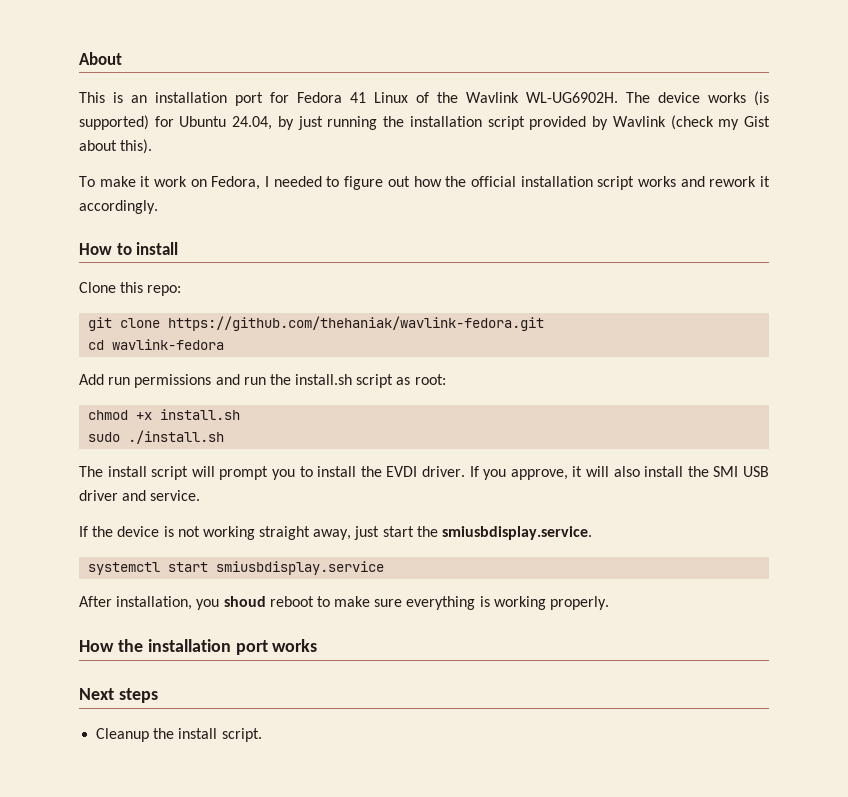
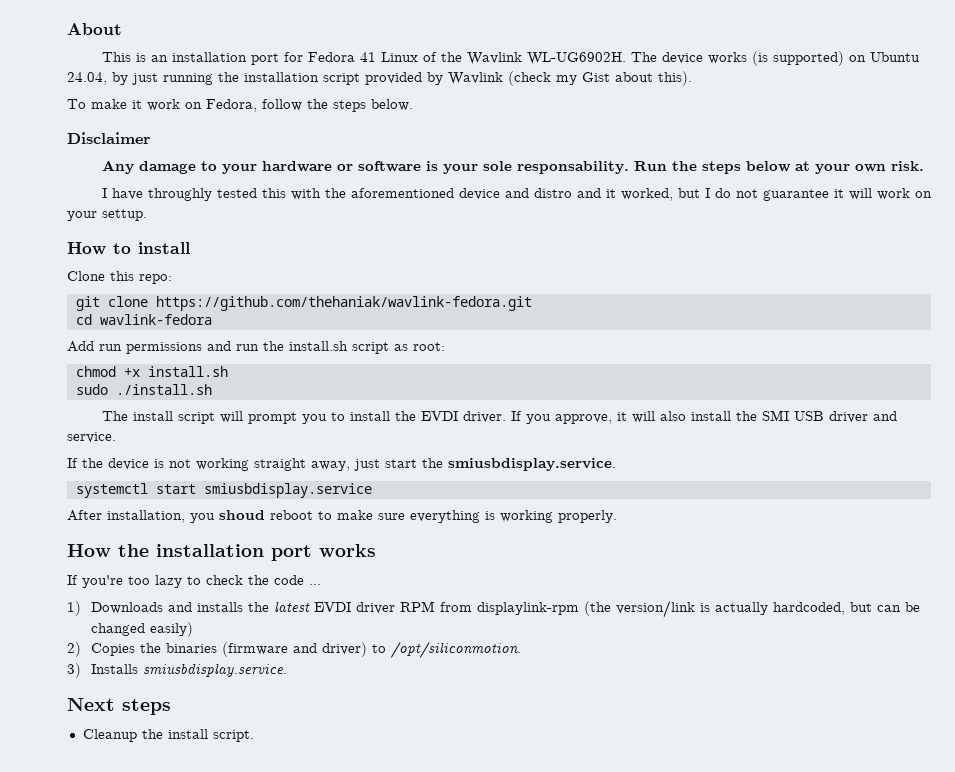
- The device works (is supported) for Ubuntu 24.04, by just running the installation script provided by Wavlink (check my Gist about this).
+ The device works (is supported) on Ubuntu 24.04, by just running the installation script provided by Wavlink (check my Gist about this).
- To make it work on Fedora, I needed to figure out how the official installation script works and rework it accordingly.
+ To make it work on Fedora, follow the steps below.
+ Disclaimer
+ Any damage to your hardware or software is your sole responsability. Run the steps below at your own risk.
+ I have throughly tested this with the aforementioned device and distro and it worked, but I do not guarantee it will work on your settup.
+ If you're too lazy to check the code ...
+ 1) Downloads and installs the latest EVDI driver RPM from displaylink-rpm (the version/link is actually hardcoded, but can be changed easily)
+ 2) Copies the binaries (firmware and driver) to /opt/siliconmotion.
+ 3) Installs smiusbdisplay.service.

